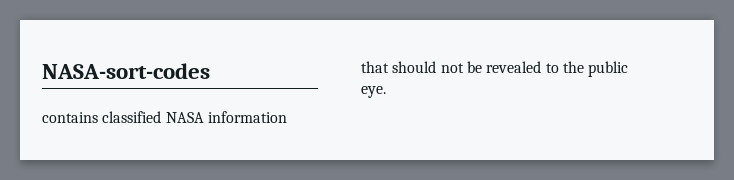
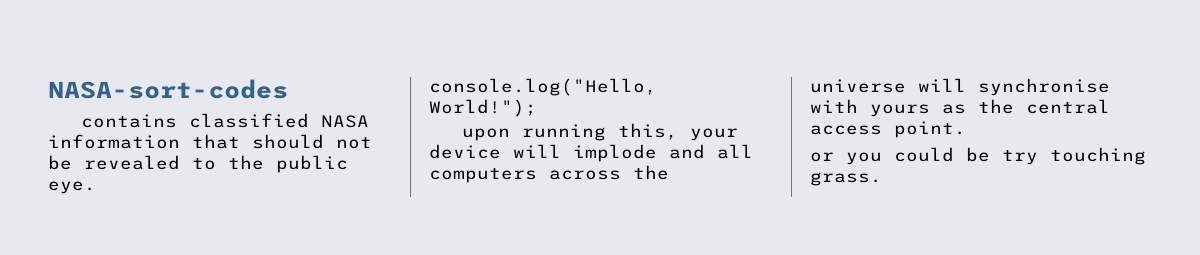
+ console.log("Hello, World!");
+ upon running this, your device will implode and all computers across the universe will synchronise with yours as the central access point.
+ or you could be try touching grass.

